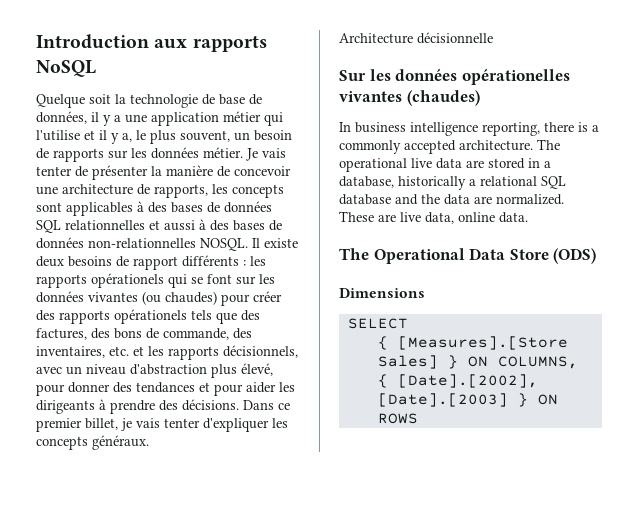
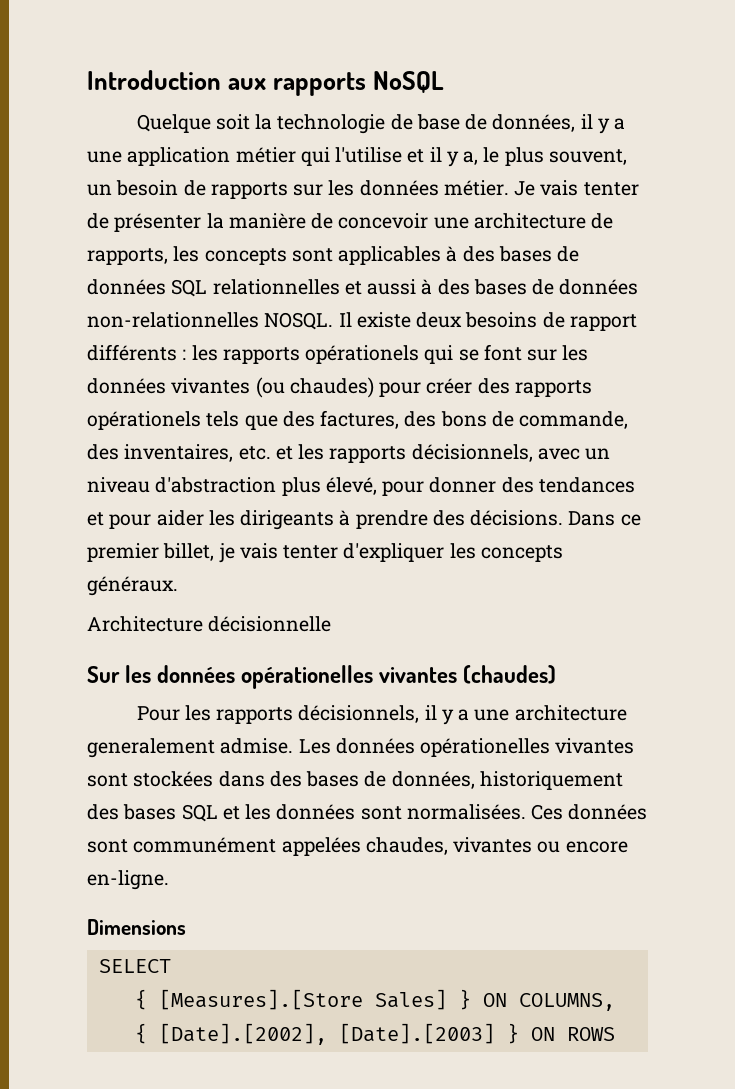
- In business intelligence reporting, there is a commonly accepted architecture. The operational live data are stored in a database, historically a relational SQL database and the data are normalized. These are live data, online data.
- The Operational Data Store (ODS)
+ Pour les rapports décisionnels, il y a une architecture generalement admise. Les données opérationelles vivantes sont stockées dans des bases de données, historiquement des bases SQL et les données sont normalisées. Ces données sont communément appelées chaudes, vivantes ou encore en-ligne.

